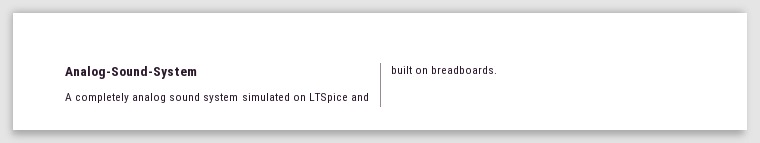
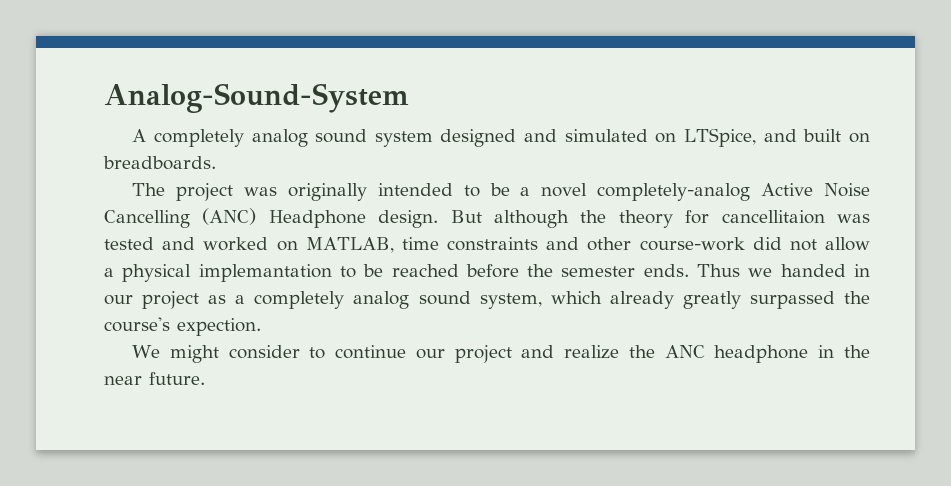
- A completely analog sound system simulated on LTSpice and built on breadboards.
+ A completely analog sound system designed and simulated on LTSpice, and built on breadboards.
+ The project was originally intended to be a novel completely-analog Active Noise Cancelling (ANC) Headphone design. But although the theory for cancellitaion was tested and worked on MATLAB, time constraints and other course-work did not allow a physical implemantation to be reached before the semester ends. Thus we handed in our project as a completely analog sound system, which already greatly surpassed the course's expection.
+ We might consider to continue our project and realize the ANC headphone in the near future.

